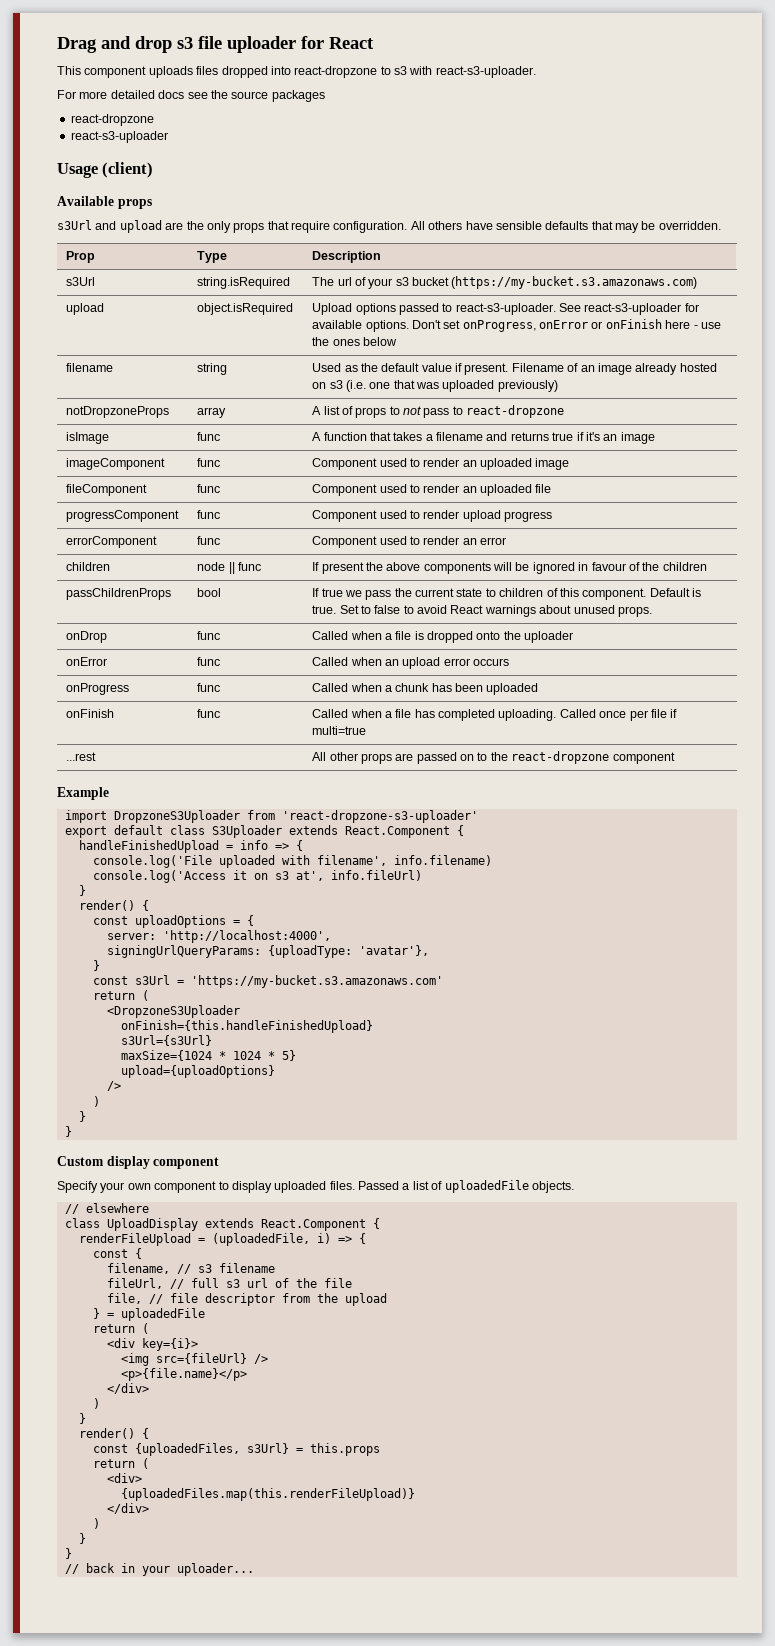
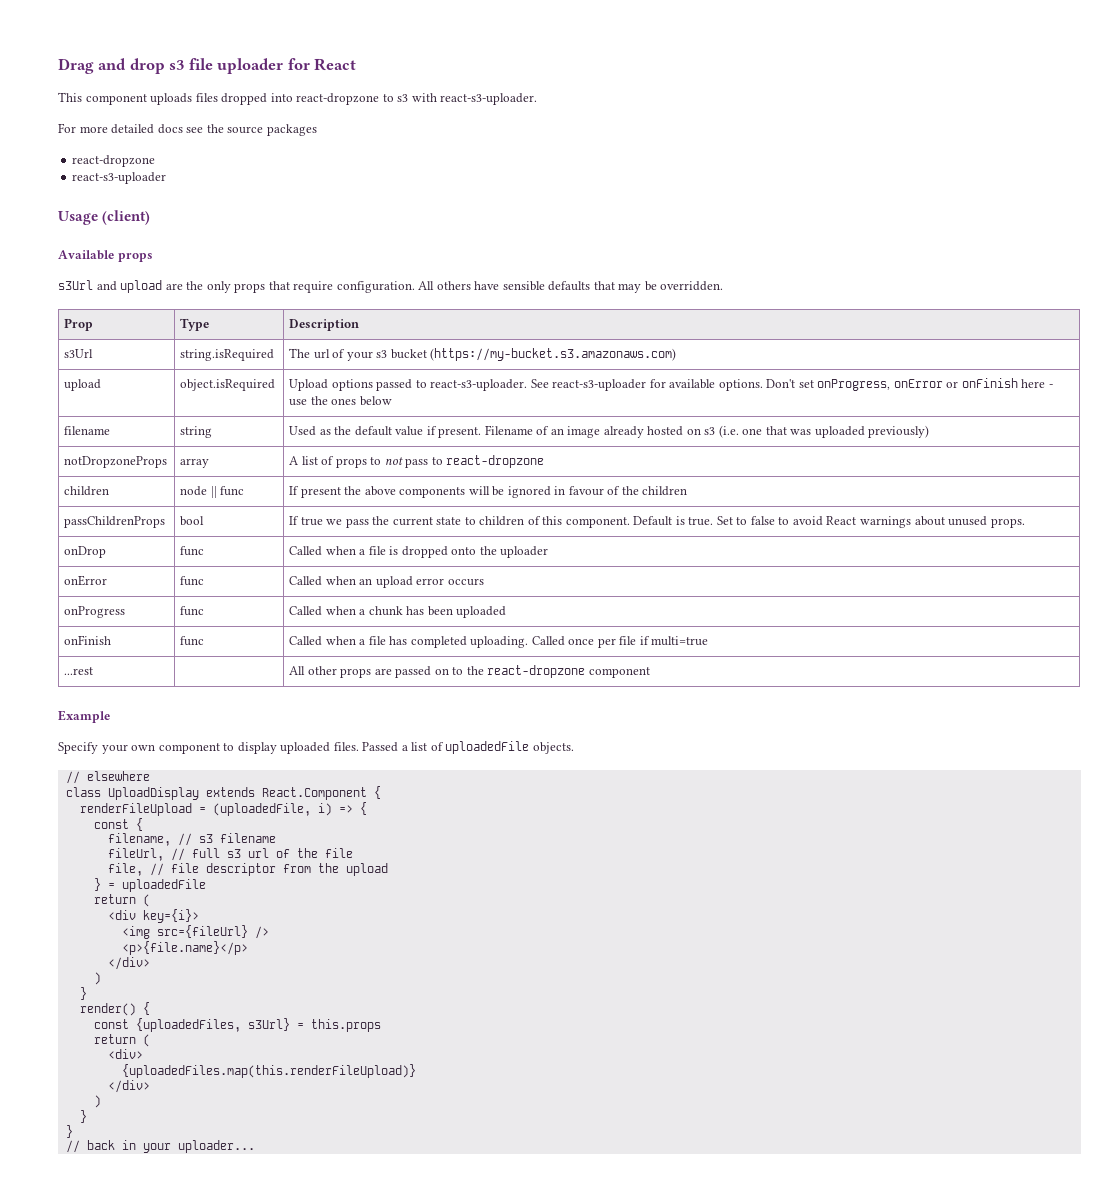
- isImage | func | A function that takes a filename and returns true if it's an image
- imageComponent | func | Component used to render an uploaded image
- fileComponent | func | Component used to render an uploaded file
- progressComponent | func | Component used to render upload progress
- errorComponent | func | Component used to render an error
- import DropzoneS3Uploader from 'react-dropzone-s3-uploader'
- export default class S3Uploader extends React.Component {
- handleFinishedUpload = info => {
- console.log('File uploaded with filename', info.filename)
- console.log('Access it on s3 at', info.fileUrl)
- }
- render() {
- const uploadOptions = {
- server: 'http://localhost:4000',
- signingUrlQueryParams: {uploadType: 'avatar'},
- }
- const s3Url = 'https://my-bucket.s3.amazonaws.com'
- return (
- <DropzoneS3Uploader
- onFinish={this.handleFinishedUpload}
- s3Url={s3Url}
- maxSize={1024 * 1024 * 5}
- upload={uploadOptions}
- />
- )
- }
- }
- Custom display component

